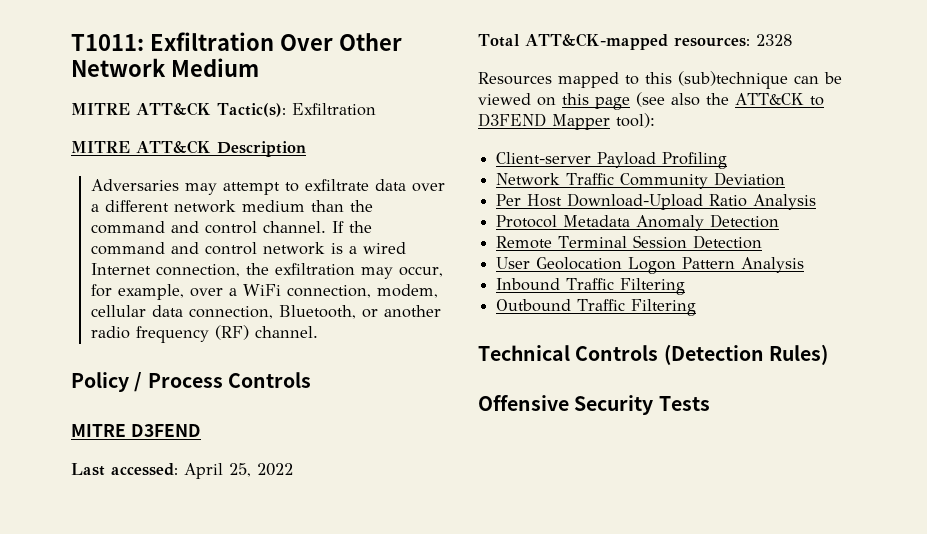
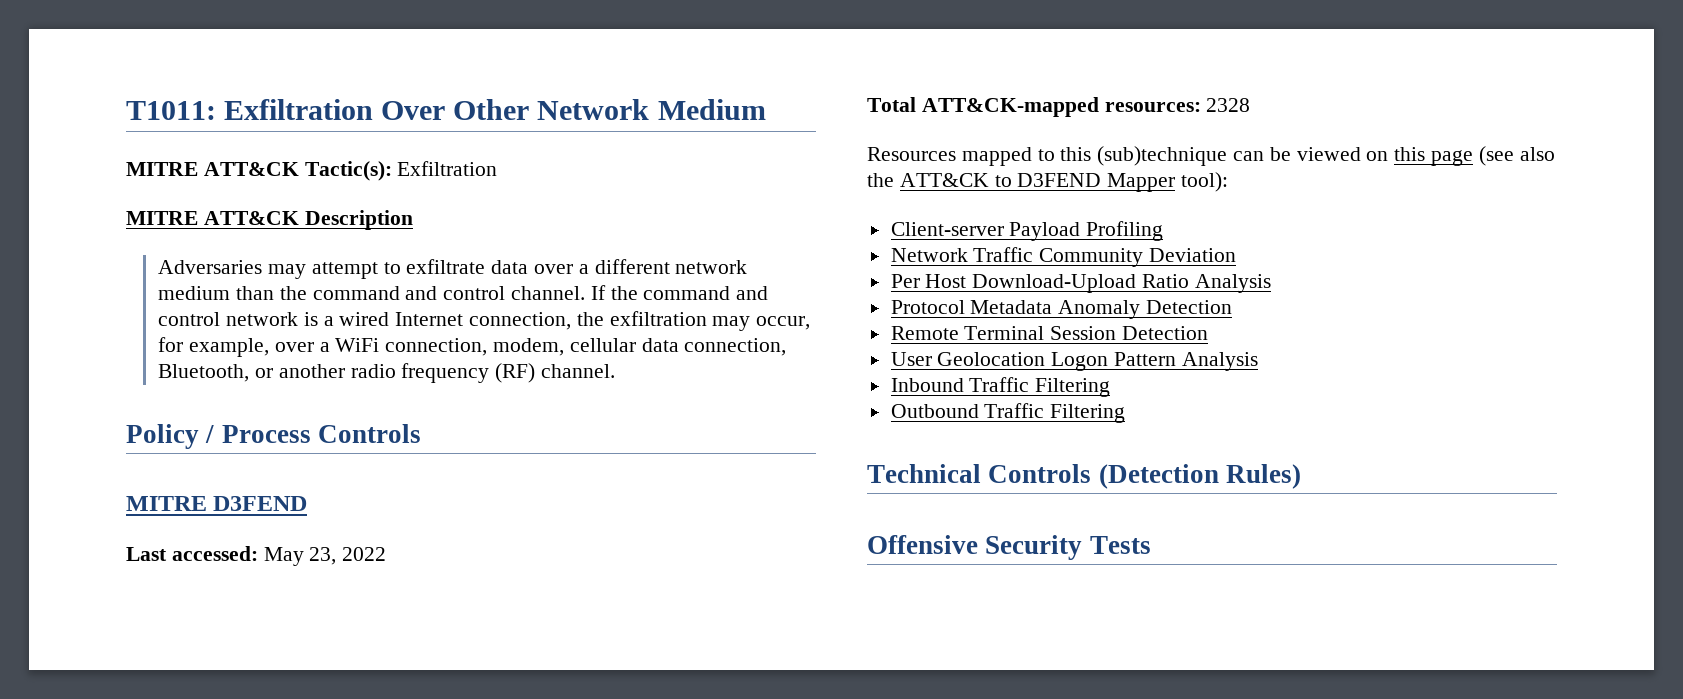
- Last accessed: April 25, 2022
+ Last accessed: May 23, 2022

